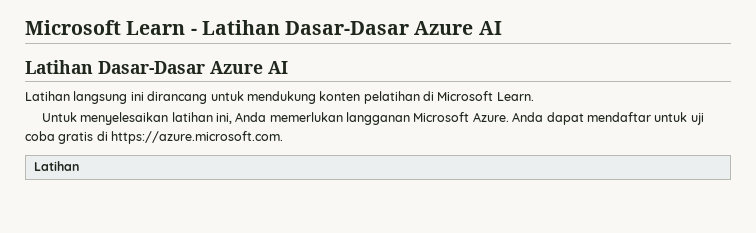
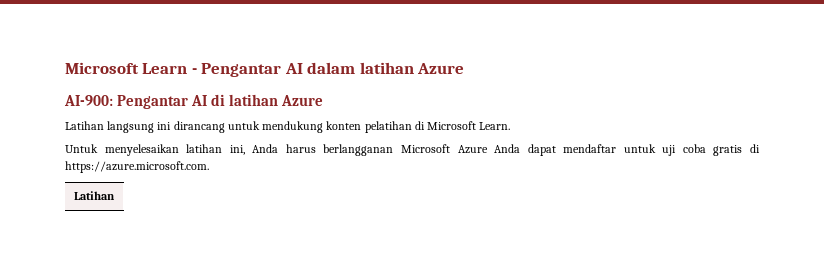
- Microsoft Learn - Latihan Dasar-Dasar Azure AI
- Latihan Dasar-Dasar Azure AI
+ Microsoft Learn - Pengantar AI dalam latihan Azure
+ AI-900: Pengantar AI di latihan Azure
- Untuk menyelesaikan latihan ini, Anda memerlukan langganan Microsoft Azure. Anda dapat mendaftar untuk uji coba gratis di https://azure.microsoft.com.
+ Untuk menyelesaikan latihan ini, Anda harus berlangganan Microsoft Azure Anda dapat mendaftar untuk uji coba gratis di https://azure.microsoft.com.

